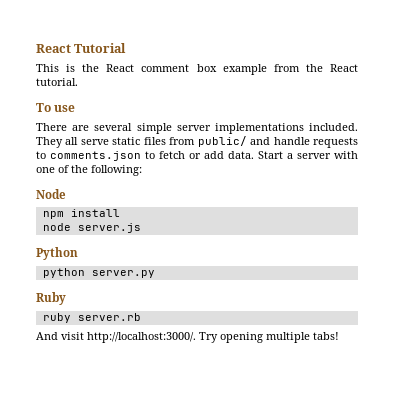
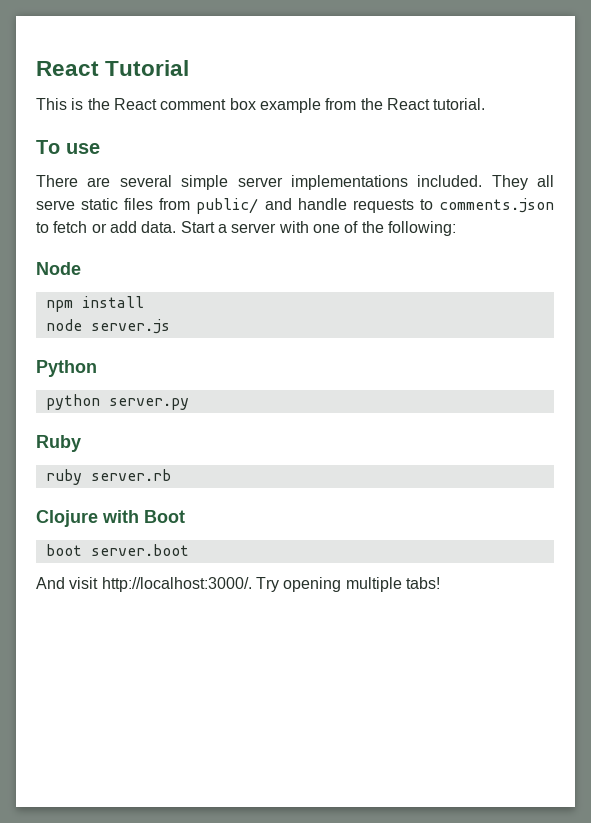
+ Clojure with Boot
+ boot server.boot

